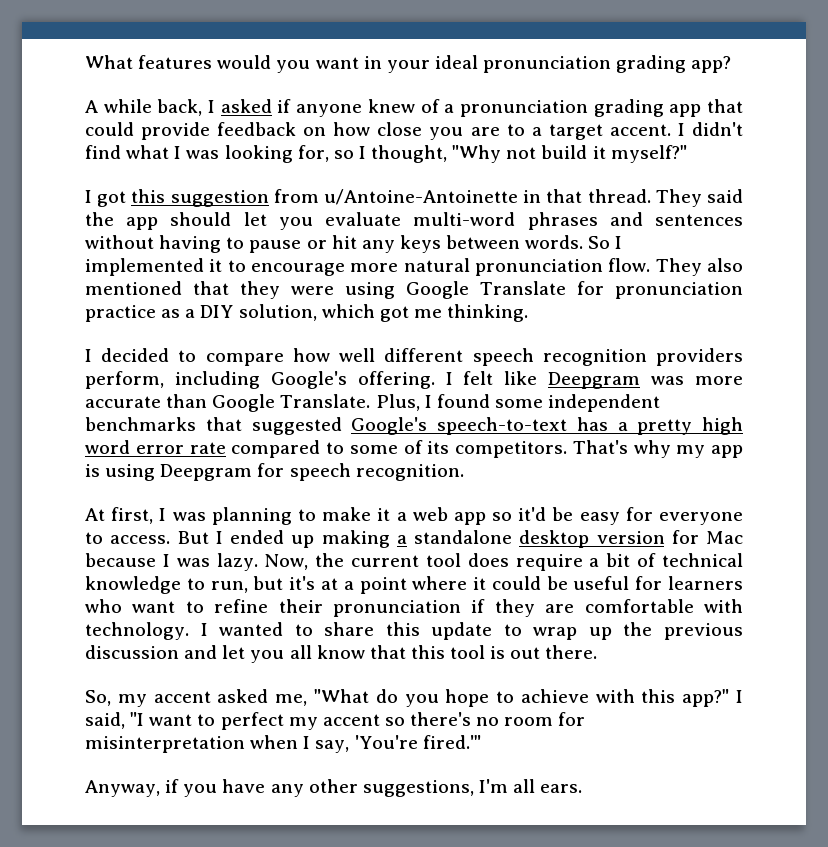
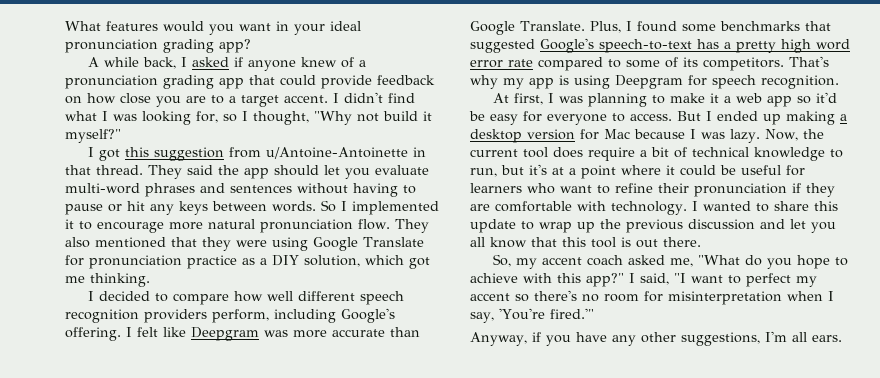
- Plus, I found some independent benchmarks that suggested Google's speech-to-text has a pretty high word error rate compared to some of its competitors.
+ Plus, I found some benchmarks that suggested Google's speech-to-text has a pretty high word error rate compared to some of its competitors.
- But I ended up making a standalone desktop version for Mac because I was lazy.
+ But I ended up making a desktop version for Mac because I was lazy.
- So, my accent asked me, "What do you hope to achieve with this app?"
+ So, my accent coach asked me, "What do you hope to achieve with this app?"

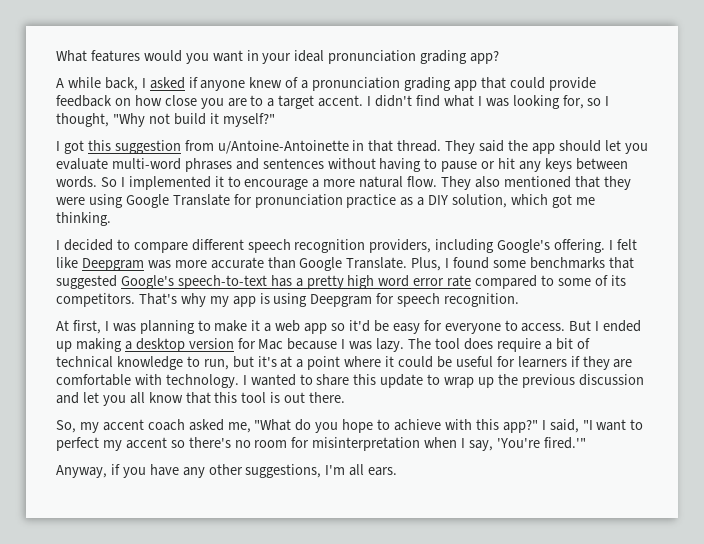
- So I implemented it to encourage more natural pronunciation flow.
+ So I implemented it to encourage a more natural flow.
- I decided to compare how well different speech recognition providers perform, including Google's offering.
+ I decided to compare different speech recognition providers, including Google's offering.
- Now, the current tool does require a bit of technical knowledge to run, but it's at a point where it could be useful for learners who want to refine their pronunciation if they are comfortable with technology.
+ The tool does require a bit of technical knowledge to run, but it's at a point where it could be useful for learners if they are comfortable with technology.

